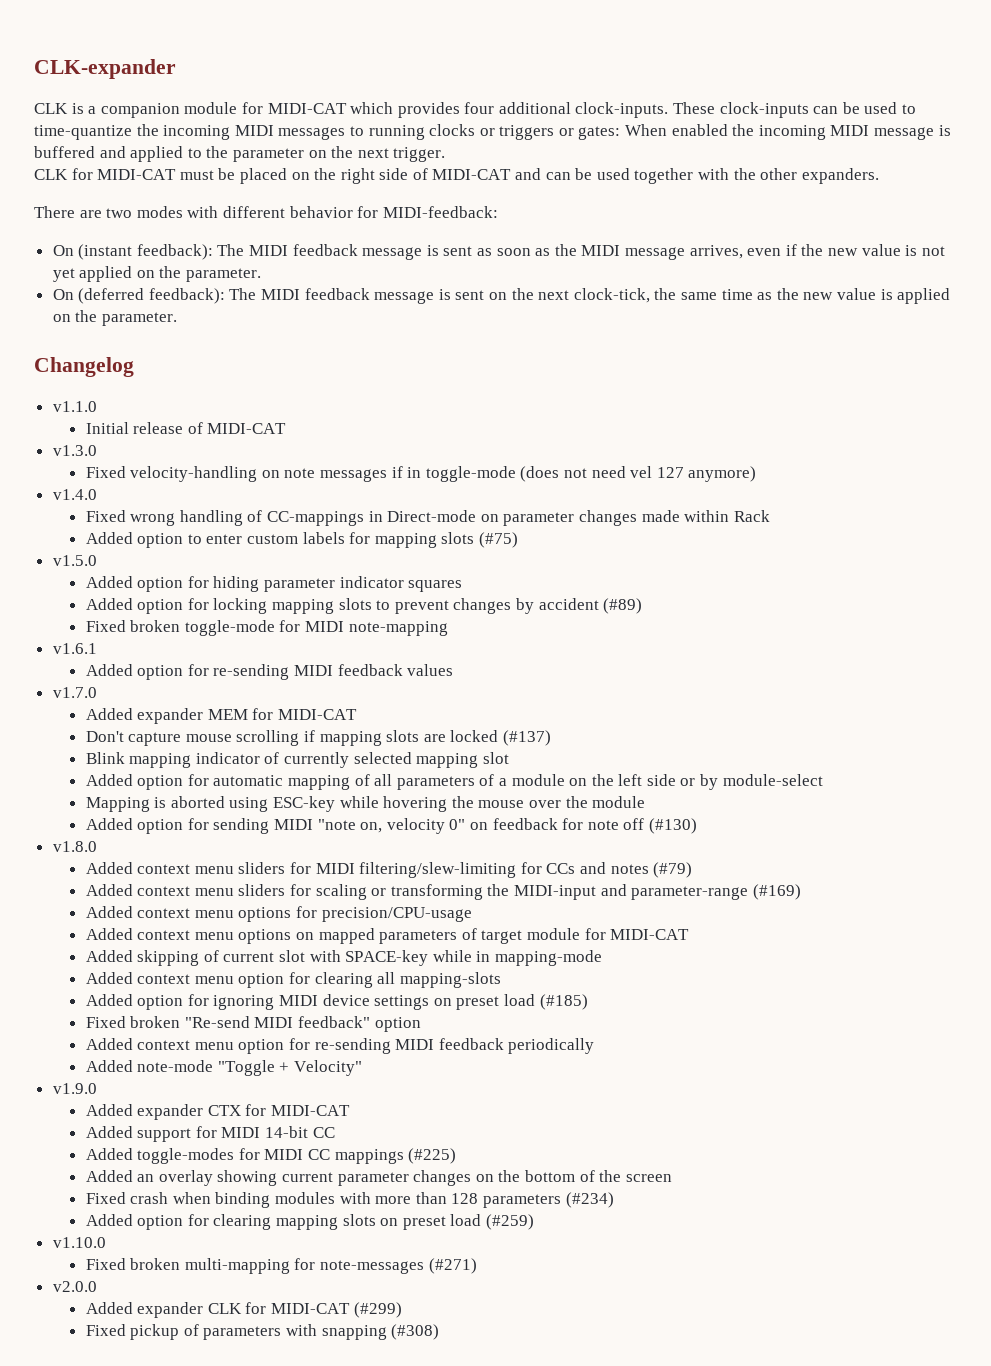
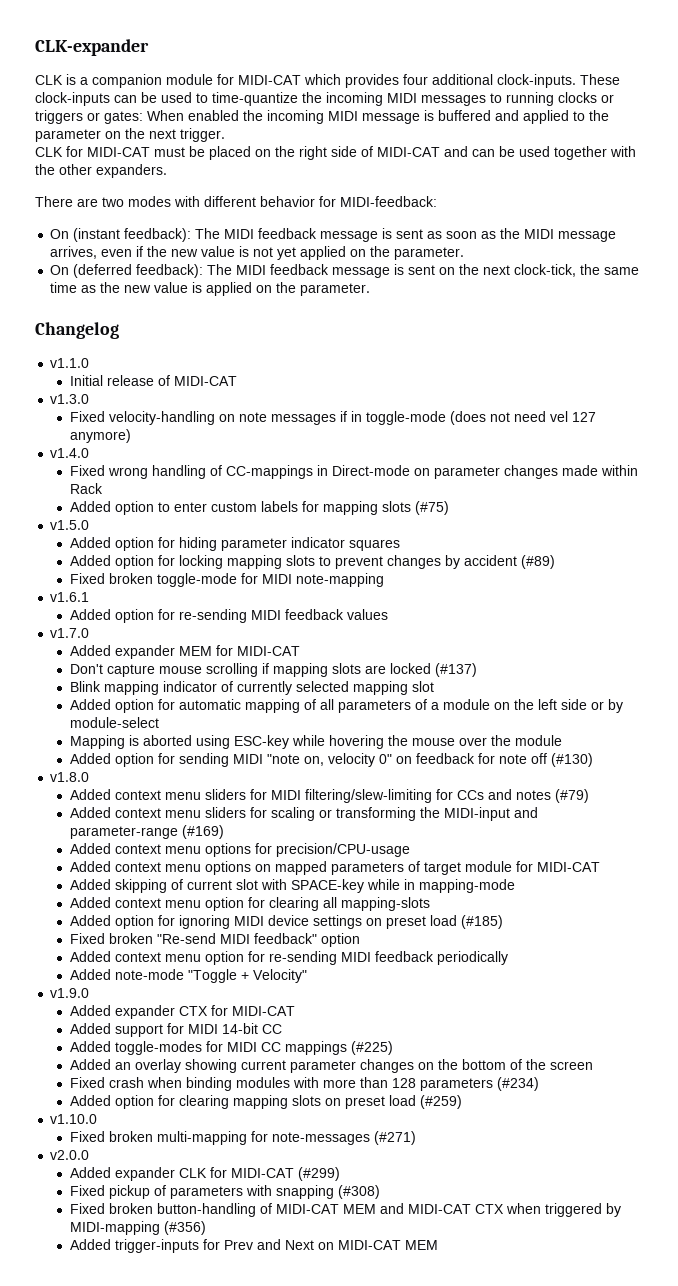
+ Fixed broken button-handling of MIDI-CAT MEM and MIDI-CAT CTX when triggered by MIDI-mapping (#356)
+ Added trigger-inputs for Prev and Next on MIDI-CAT MEM

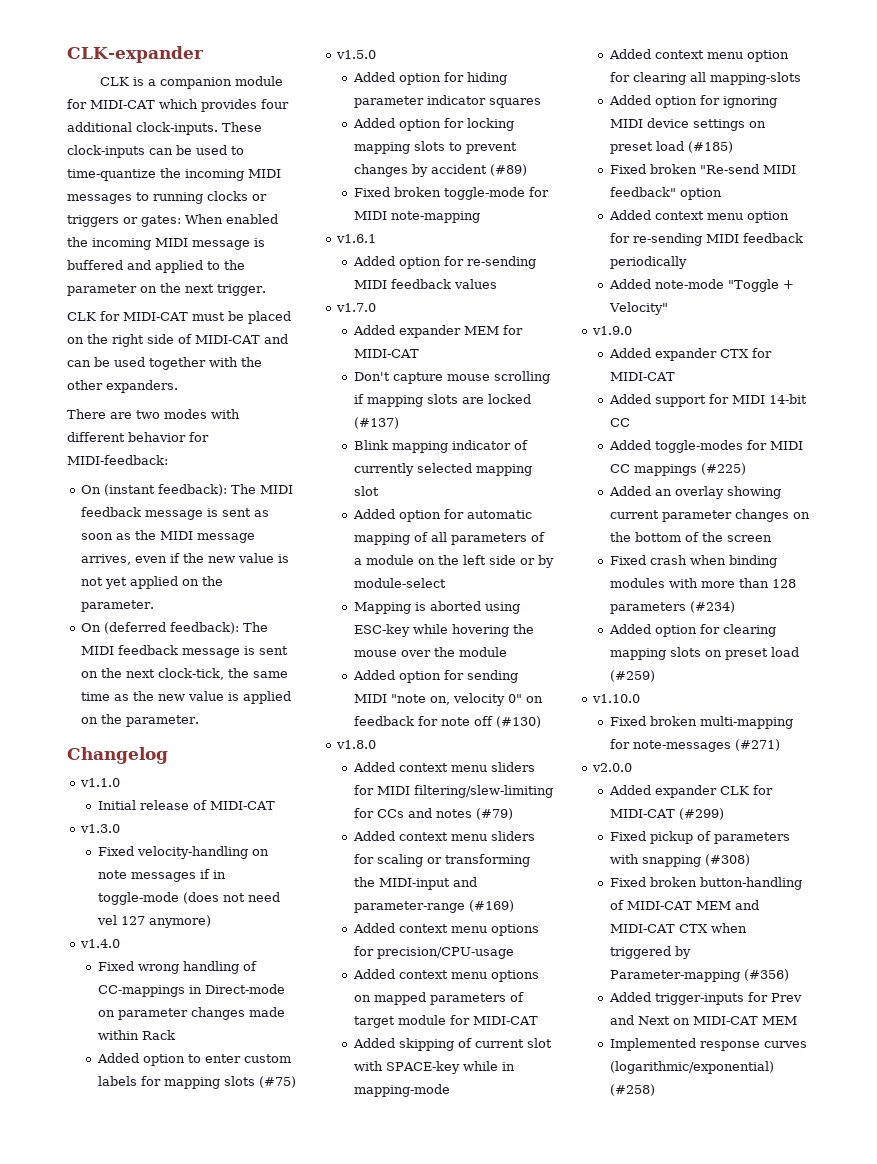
- Fixed broken button-handling of MIDI-CAT MEM and MIDI-CAT CTX when triggered by MIDI-mapping (#356)
+ Fixed broken button-handling of MIDI-CAT MEM and MIDI-CAT CTX when triggered by Parameter-mapping (#356)
+ Implemented response curves (logarithmic/exponential) (#258)

